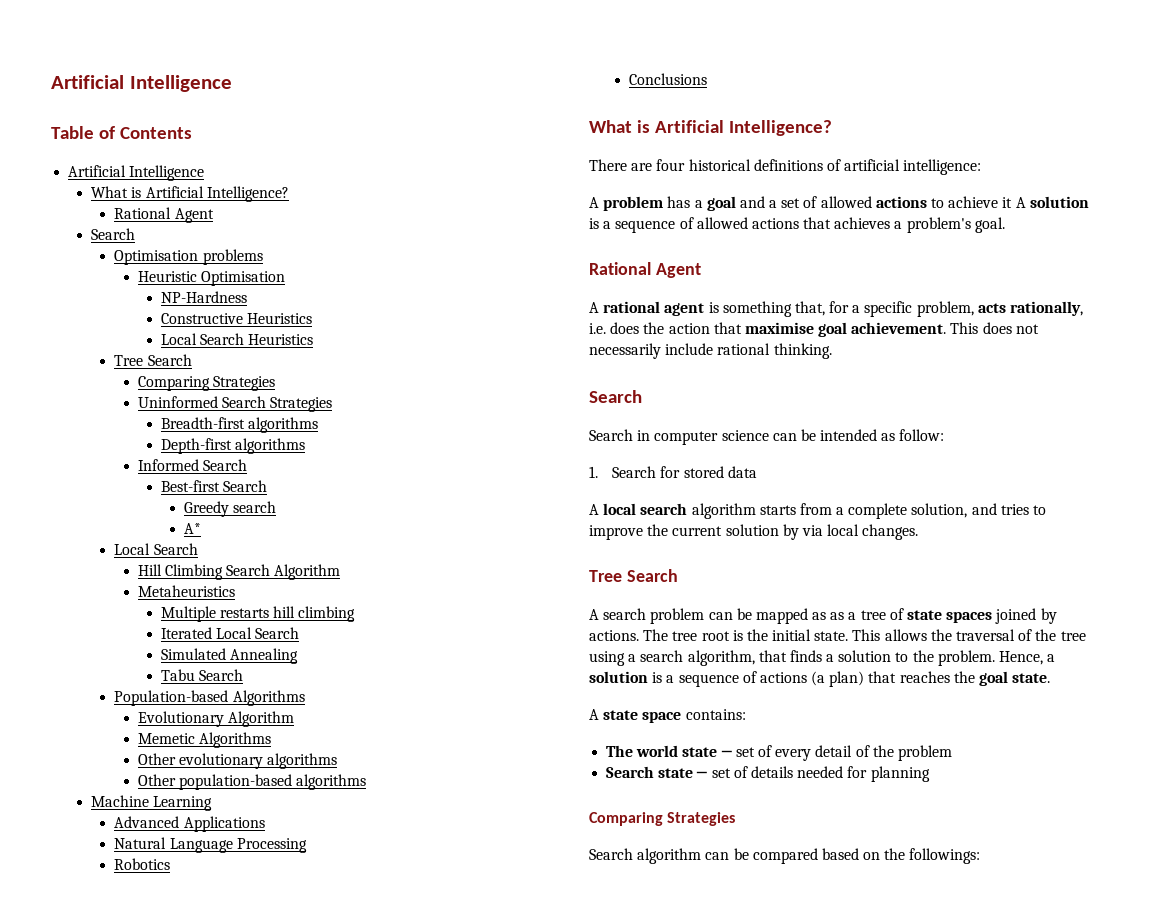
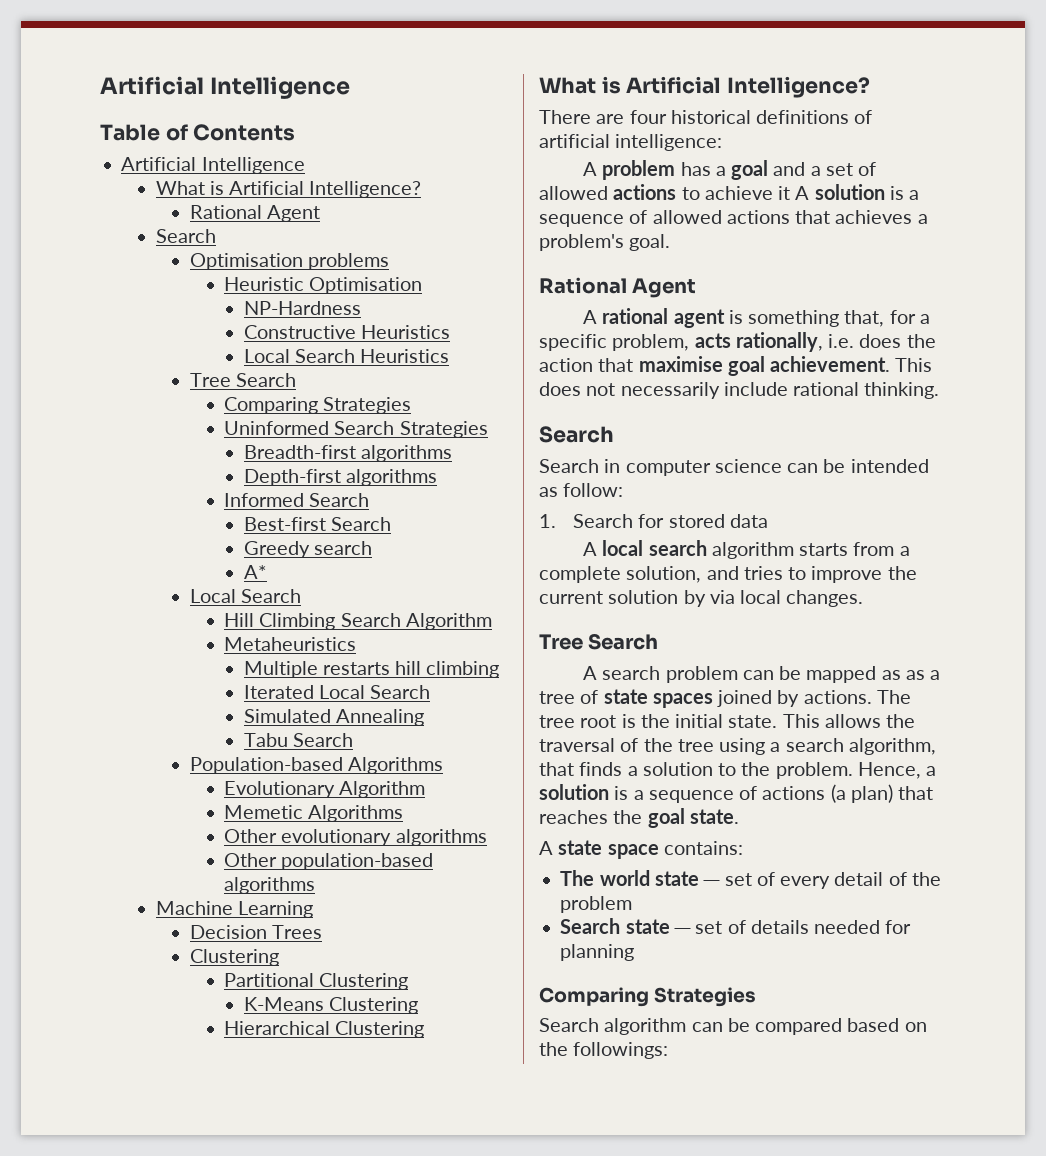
- Advanced Applications
- Natural Language Processing
- Robotics
- Conclusions
+ Decision Trees
+ Clustering
+ Partitional Clustering
+ K-Means Clustering
+ Hierarchical Clustering

